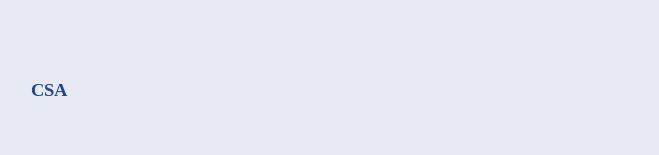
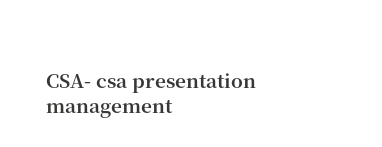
- CSA
+ CSA- csa presentation management

